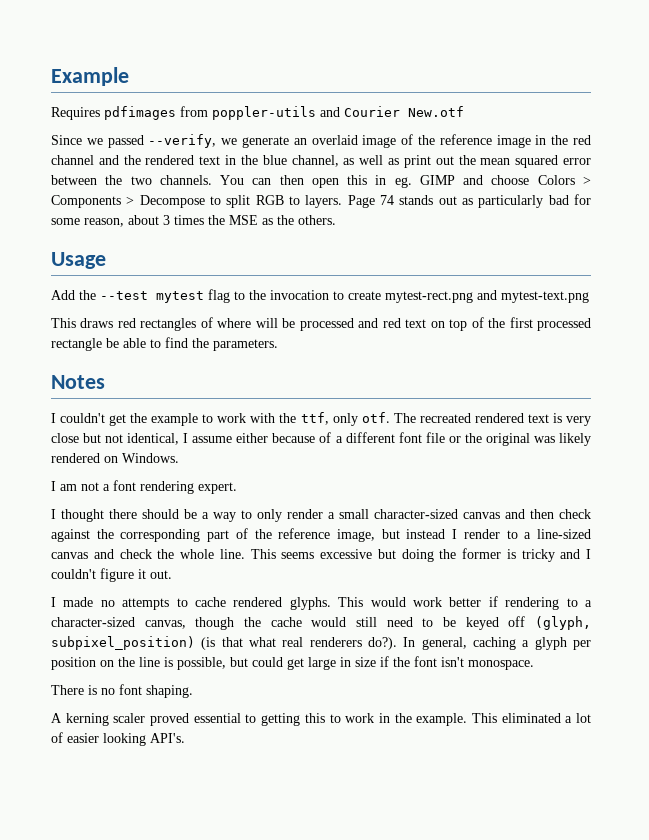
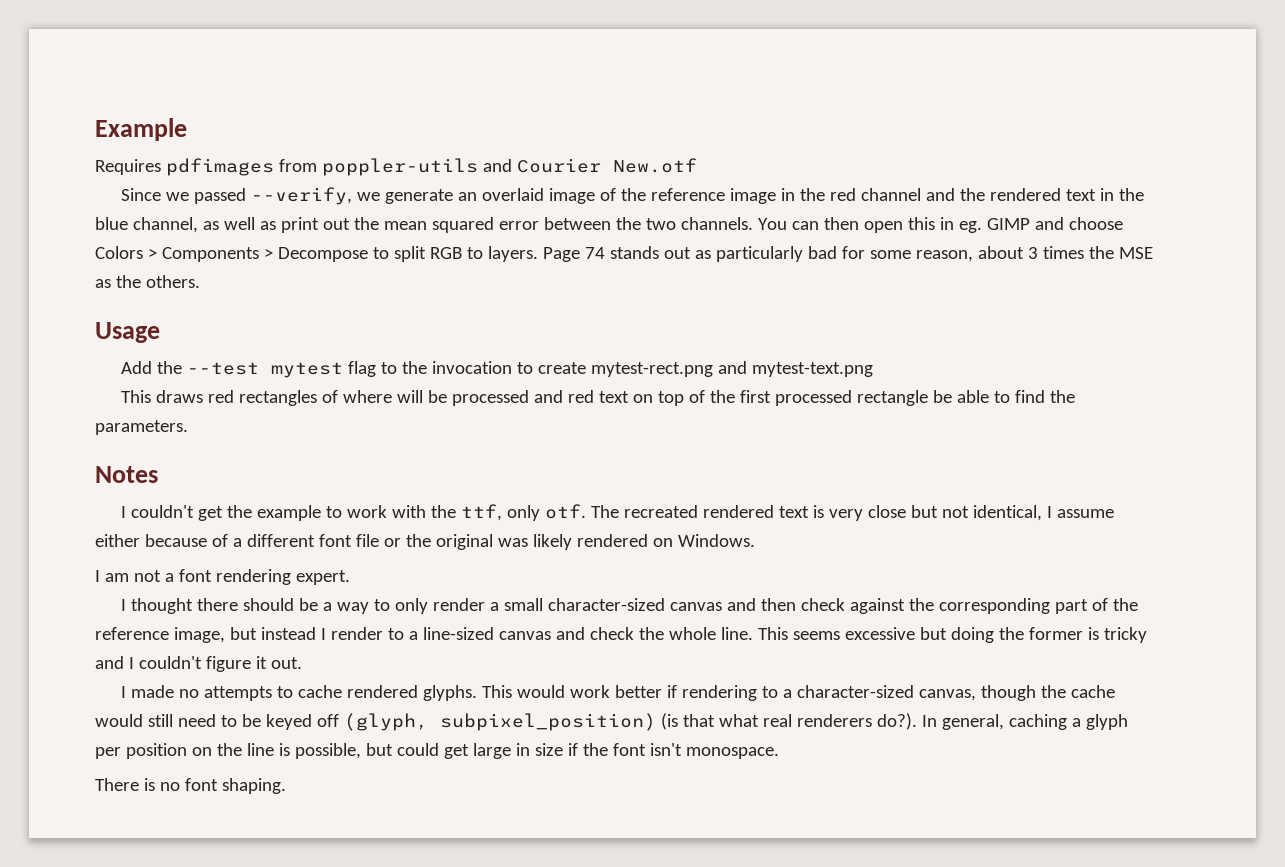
- A kerning scaler proved essential to getting this to work in the example. This eliminated a lot of easier looking API's.

